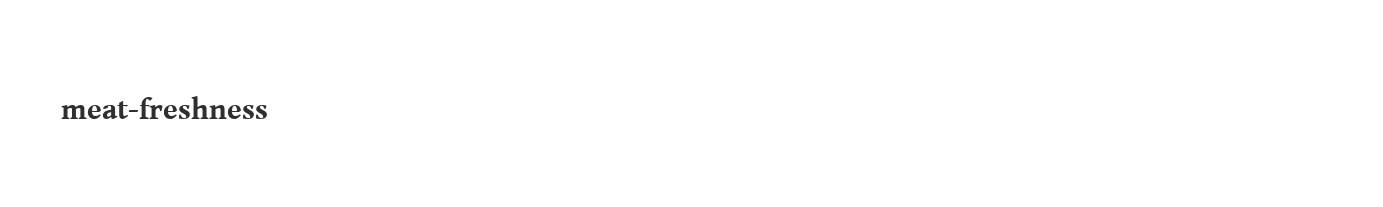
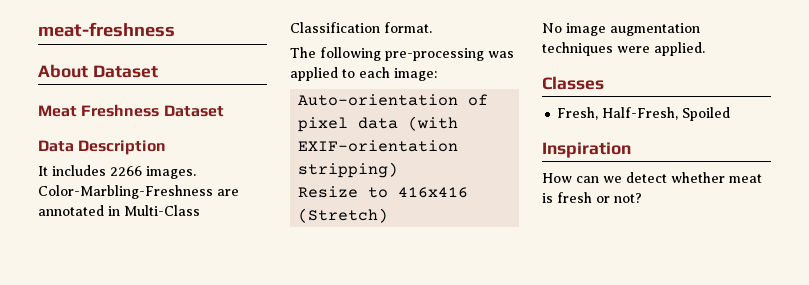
+ About Dataset
+ Meat Freshness Dataset
+ Data Description
+ It includes 2266 images. Color-Marbling-Freshness are annotated in Multi-Class Classification format.
+ The following pre-processing was applied to each image:
+ Auto-orientation of pixel data (with EXIF-orientation stripping)
+ Resize to 416x416 (Stretch)
+ No image augmentation techniques were applied.
+ Classes
+ Fresh, Half-Fresh, Spoiled
+ Inspiration
+ How can we detect whether meat is fresh or not?

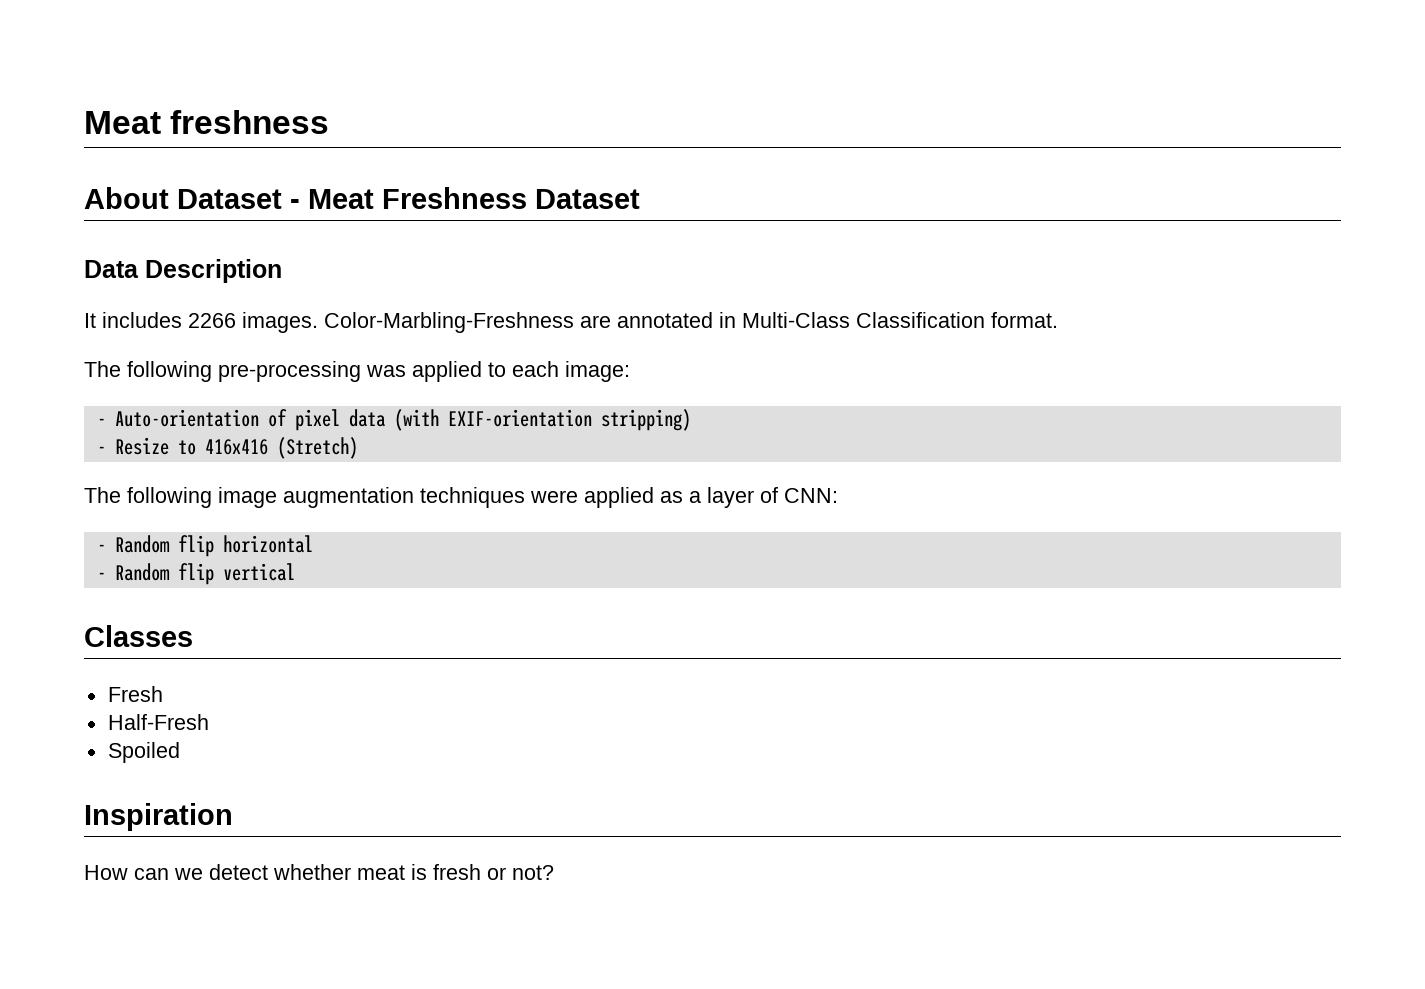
- meat-freshness
+ Meat freshness
- About Dataset
- Meat Freshness Dataset
+ About Dataset - Meat Freshness Dataset
- Auto-orientation of pixel data (with EXIF-orientation stripping)
+ - Auto-orientation of pixel data (with EXIF-orientation stripping)
- Resize to 416x416 (Stretch)
+ - Resize to 416x416 (Stretch)
- No image augmentation techniques were applied.
+ The following image augmentation techniques were applied as a layer of CNN:
+ - Random flip horizontal
+ - Random flip vertical
- Fresh, Half-Fresh, Spoiled
+ Fresh
+ Half-Fresh
+ Spoiled

